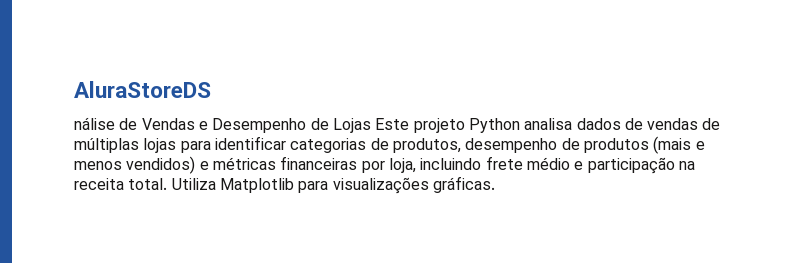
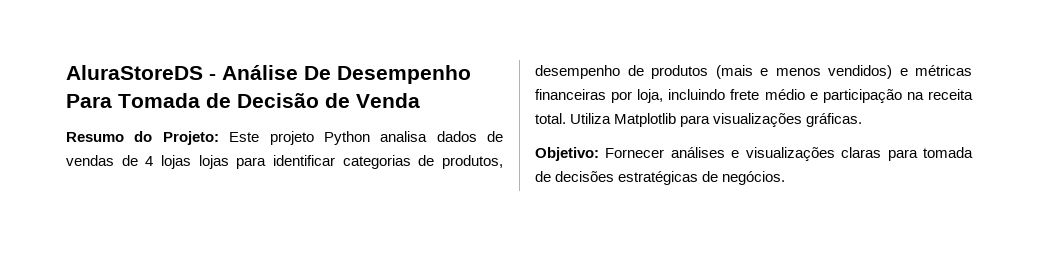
- AluraStoreDS
- nálise de Vendas e Desempenho de Lojas Este projeto Python analisa dados de vendas de múltiplas lojas para identificar categorias de produtos, desempenho de produtos (mais e menos vendidos) e métricas financeiras por loja, incluindo frete médio e participação na receita total.
+ AluraStoreDS - Análise De Desempenho Para Tomada de Decisão de Venda
+ Resumo do Projeto: Este projeto Python analisa dados de vendas de 4 lojas lojas para identificar categorias de produtos, desempenho de produtos (mais e menos vendidos) e métricas financeiras por loja, incluindo frete médio e participação na receita total.
+ Objetivo: Fornecer análises e visualizações claras para tomada de decisões estratégicas de negócios.

